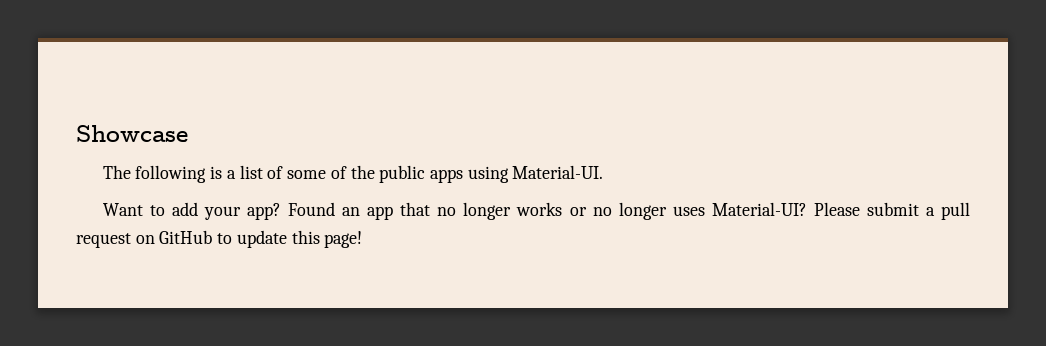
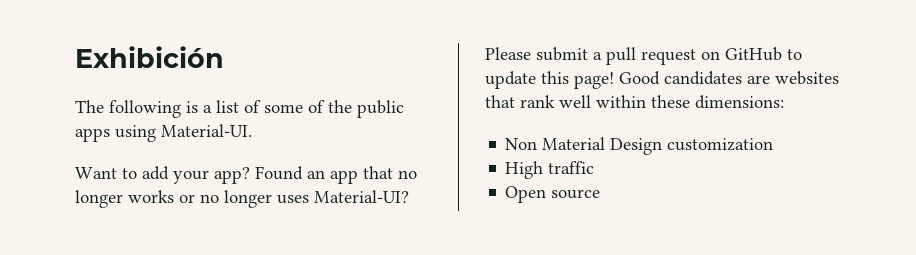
- Showcase
+ Exhibición
+ Good candidates are websites that rank well within these dimensions:
+ Non Material Design customization
+ High traffic
+ Open source

